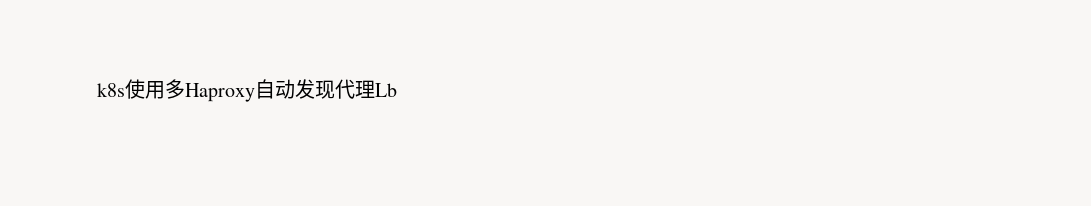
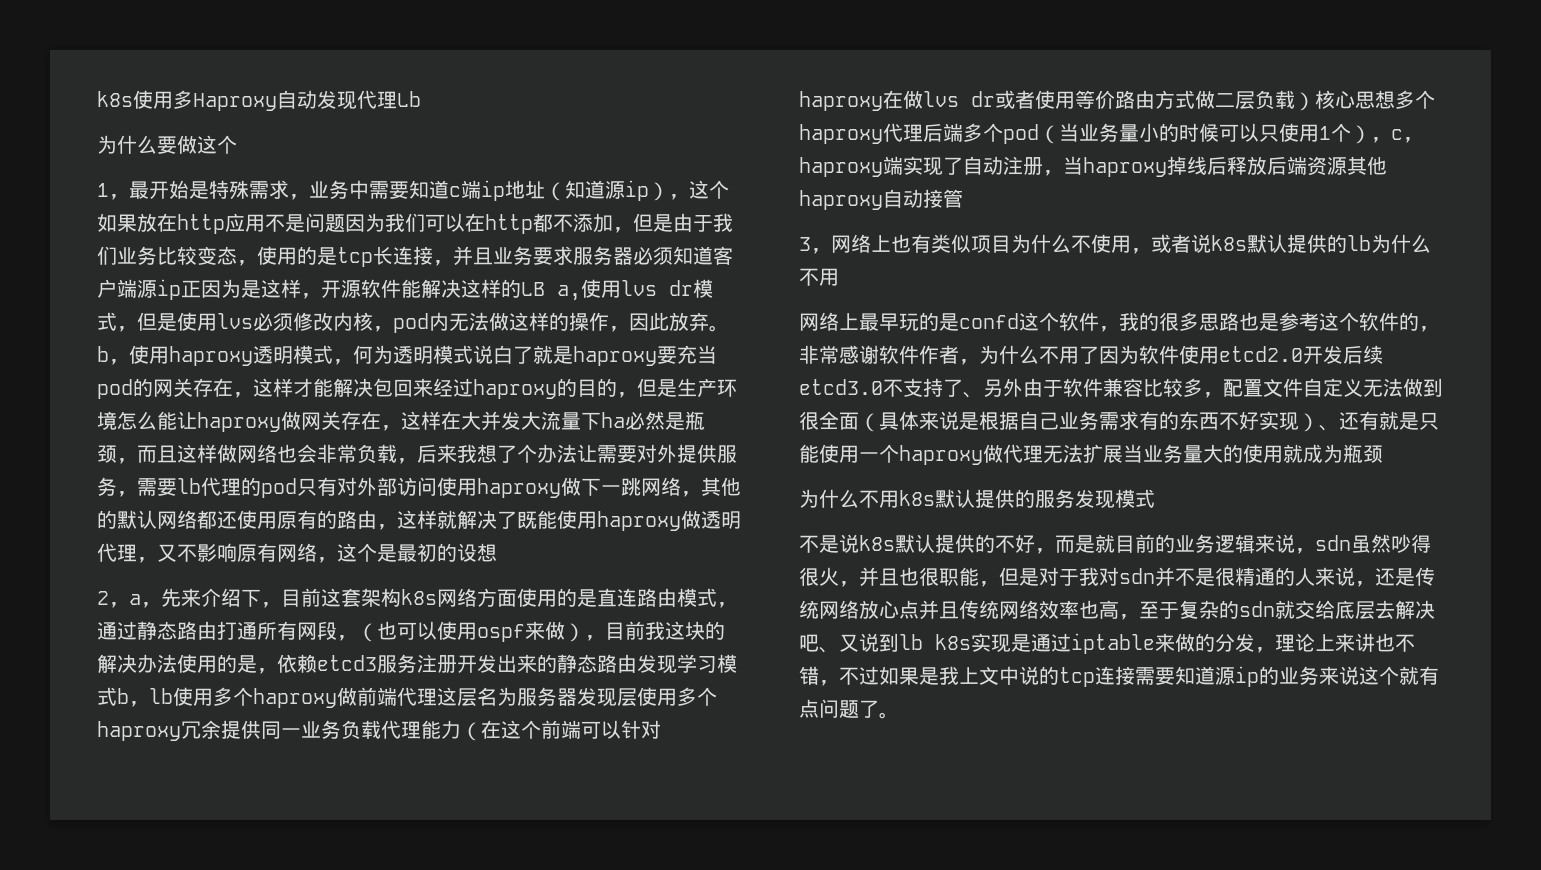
+ 为什么要做这个
+ 1，最开始是特殊需求，业务中需要知道c端ip地址（知道源ip），这个如果放在http应用不是问题因为我们可以在http都不添加，但是由于我们业务比较变态，使用的是tcp长连接，并且业务要求服务器必须知道客户端源ip正因为是这样，开源软件能解决这样的LB a,使用lvs dr模式，但是使用lvs必须修改内核，pod内无法做这样的操作，因此放弃。b，使用haproxy透明模式，何为透明模式说白了就是haproxy要充当pod的网关存在，这样才能解决包回来经过haproxy的目的，但是生产环境怎么能让haproxy做网关存在，这样在大并发大流量下ha必然是瓶颈，而且这样做网络也会非常负载，后来我想了个办法让需要对外提供服务，需要lb代理的pod只有对外部访问使用haproxy做下一跳网络，其他的默认网络都还使用原有的路由，这样就解决了既能使用haproxy做透明代理，又不影响原有网络，这个是最初的设想
+ 2，a，先来介绍下，目前这套架构k8s网络方面使用的是直连路由模式，通过静态路由打通所有网段，（也可以使用ospf来做），目前我这块的解决办法使用的是，依赖etcd3服务注册开发出来的静态路由发现学习模式b，lb使用多个haproxy做前端代理这层名为服务器发现层使用多个haproxy冗余提供同一业务负载代理能力（在这个前端可以针对haproxy在做lvs dr或者使用等价路由方式做二层负载）核心思想多个haproxy代理后端多个pod（当业务量小的时候可以只使用1个），c，haproxy端实现了自动注册，当haproxy掉线后释放后端资源其他haproxy自动接管
+ 3，网络上也有类似项目为什么不使用，或者说k8s默认提供的lb为什么不用
+ 网络上最早玩的是confd这个软件，我的很多思路也是参考这个软件的，非常感谢软件作者，为什么不用了因为软件使用etcd2.0开发后续etcd3.0不支持了、另外由于软件兼容比较多，配置文件自定义无法做到很全面（具体来说是根据自己业务需求有的东西不好实现）、还有就是只能使用一个haproxy做代理无法扩展当业务量大的使用就成为瓶颈
+ 为什么不用k8s默认提供的服务发现模式
+ 不是说k8s默认提供的不好，而是就目前的业务逻辑来说，sdn虽然吵得很火，并且也很职能，但是对于我对sdn并不是很精通的人来说，还是传统网络放心点并且传统网络效率也高，至于复杂的sdn就交给底层去解决吧、又说到lb k8s实现是通过iptable来做的分发，理论上来讲也不错，不过如果是我上文中说的tcp连接需要知道源ip的业务来说这个就有点问题了。

